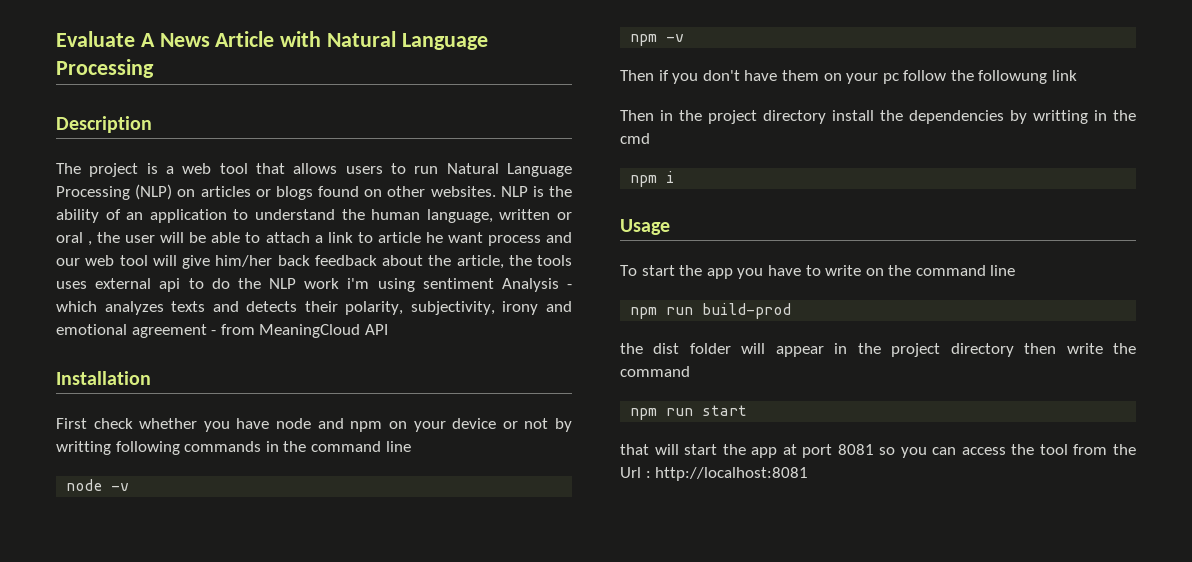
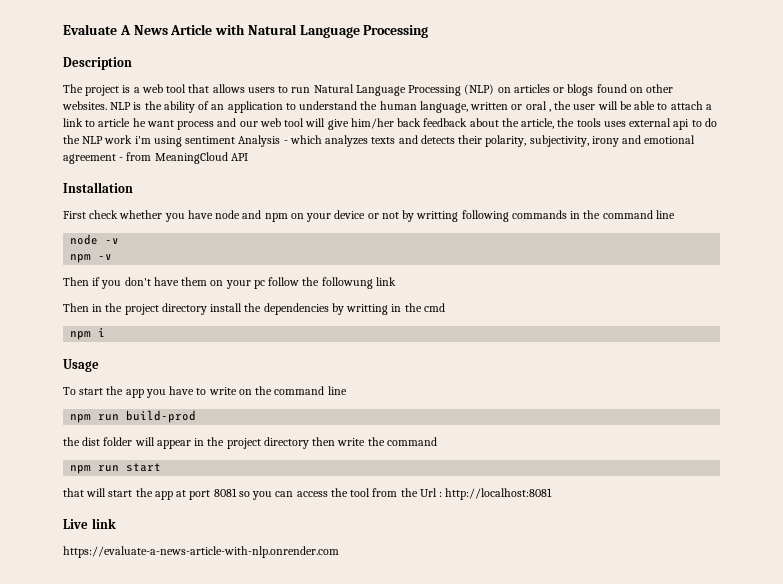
+ Live link
+ https://evaluate-a-news-article-with-nlp.onrender.com

